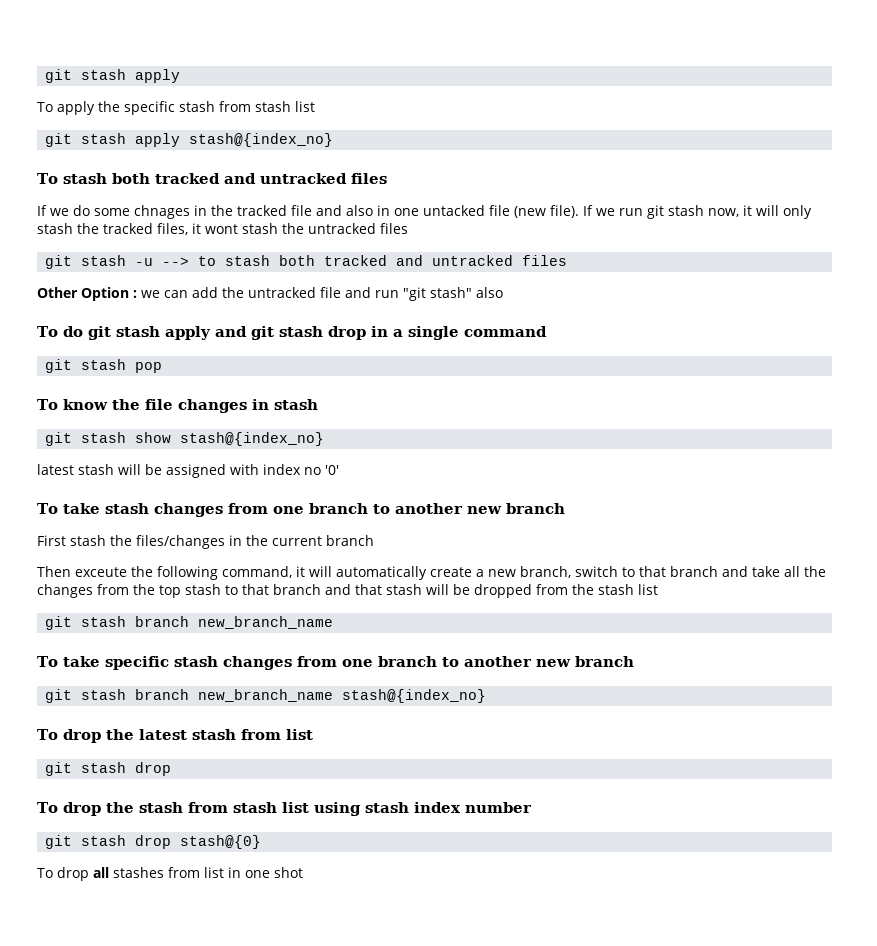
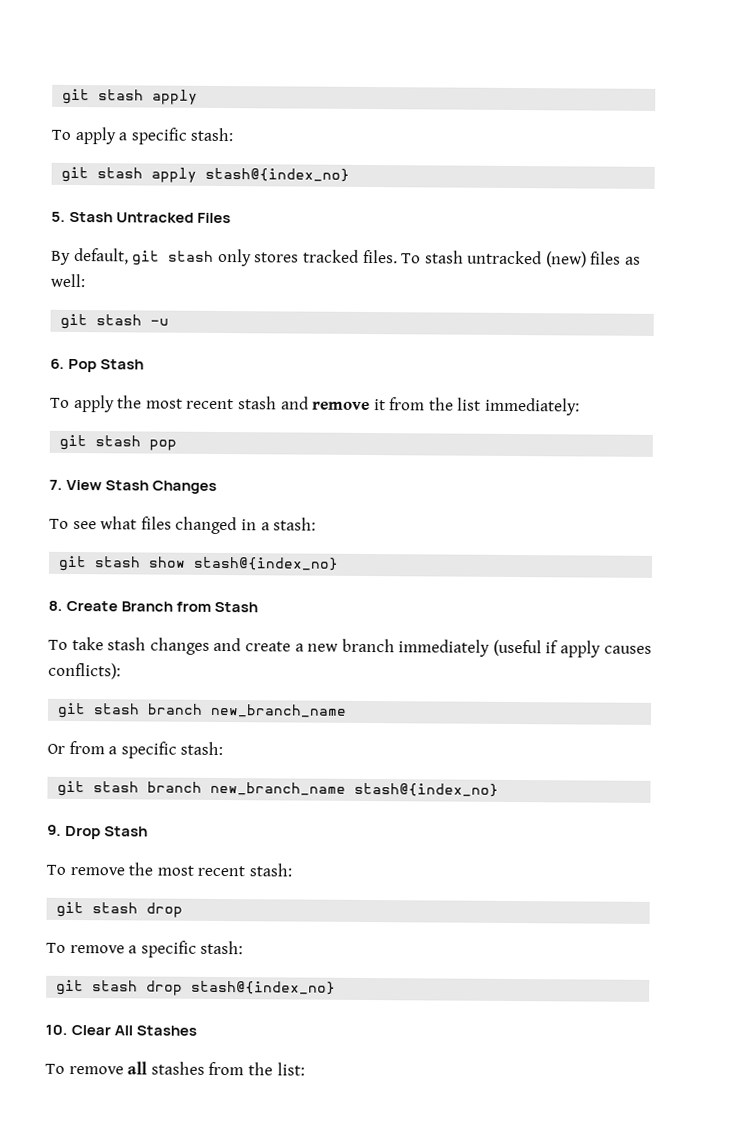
- To apply the specific stash from stash list
+ To apply a specific stash:
  git stash apply stash@{index_no}
- To stash both tracked and untracked files
- If we do some chnages in the tracked file and also in one untacked file (new file). If we run git stash now, it will only stash the tracked files, it wont stash the untracked files
- git stash -u --> to stash both tracked and untracked files
- Other Option : we can add the untracked file and run "git stash" also
- To do git stash apply and git stash drop in a single command
+ 5. Stash Untracked Files
+ By default, git stash only stores tracked files. To stash untracked (new) files as well:
+ git stash -u
+ 6. Pop Stash
+ To apply the most recent stash and remove it from the list immediately:
  git stash pop
- To know the file changes in stash
+ 7. View Stash Changes
+ To see what files changed in a stash:
  git stash show stash@{index_no}
- latest stash will be assigned with index no '0'
- To take stash changes from one branch to another new branch
- First stash the files/changes in the current branch
- Then exceute the following command, it will automatically create a new branch, switch to that branch and take all the changes from the top stash to that branch and that stash will be dropped from the stash list
+ 8. Create Branch from Stash
+ To take stash changes and create a new branch immediately (useful if apply causes conflicts):
  git stash branch new_branch_name
- To take specific stash changes from one branch to another new branch
+ Or from a specific stash:
- To drop the latest stash from list
+ 9. Drop Stash
+ To remove the most recent stash:
  git stash drop
- To drop the stash from stash list using stash index number
- git stash drop stash@{0}
- To drop all stashes from list in one shot
+ To remove a specific stash:
+ git stash drop stash@{index_no}
+ 10. Clear All Stashes
+ To remove all stashes from the list:

